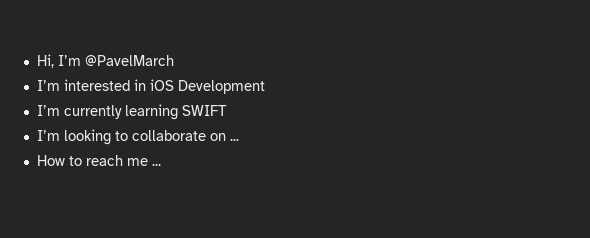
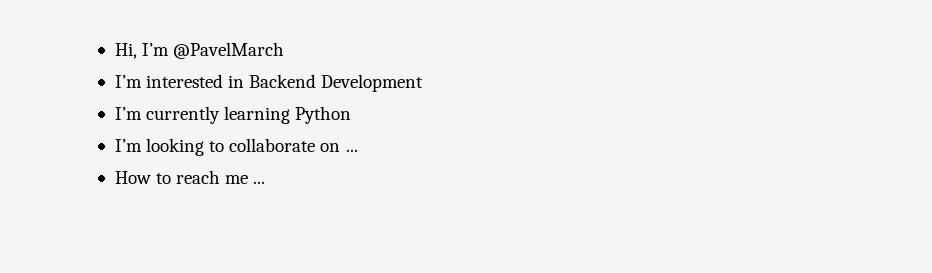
- I’m interested in iOS Development
+ I’m interested in Backend Development
- I’m currently learning SWIFT
+ I’m currently learning Python

